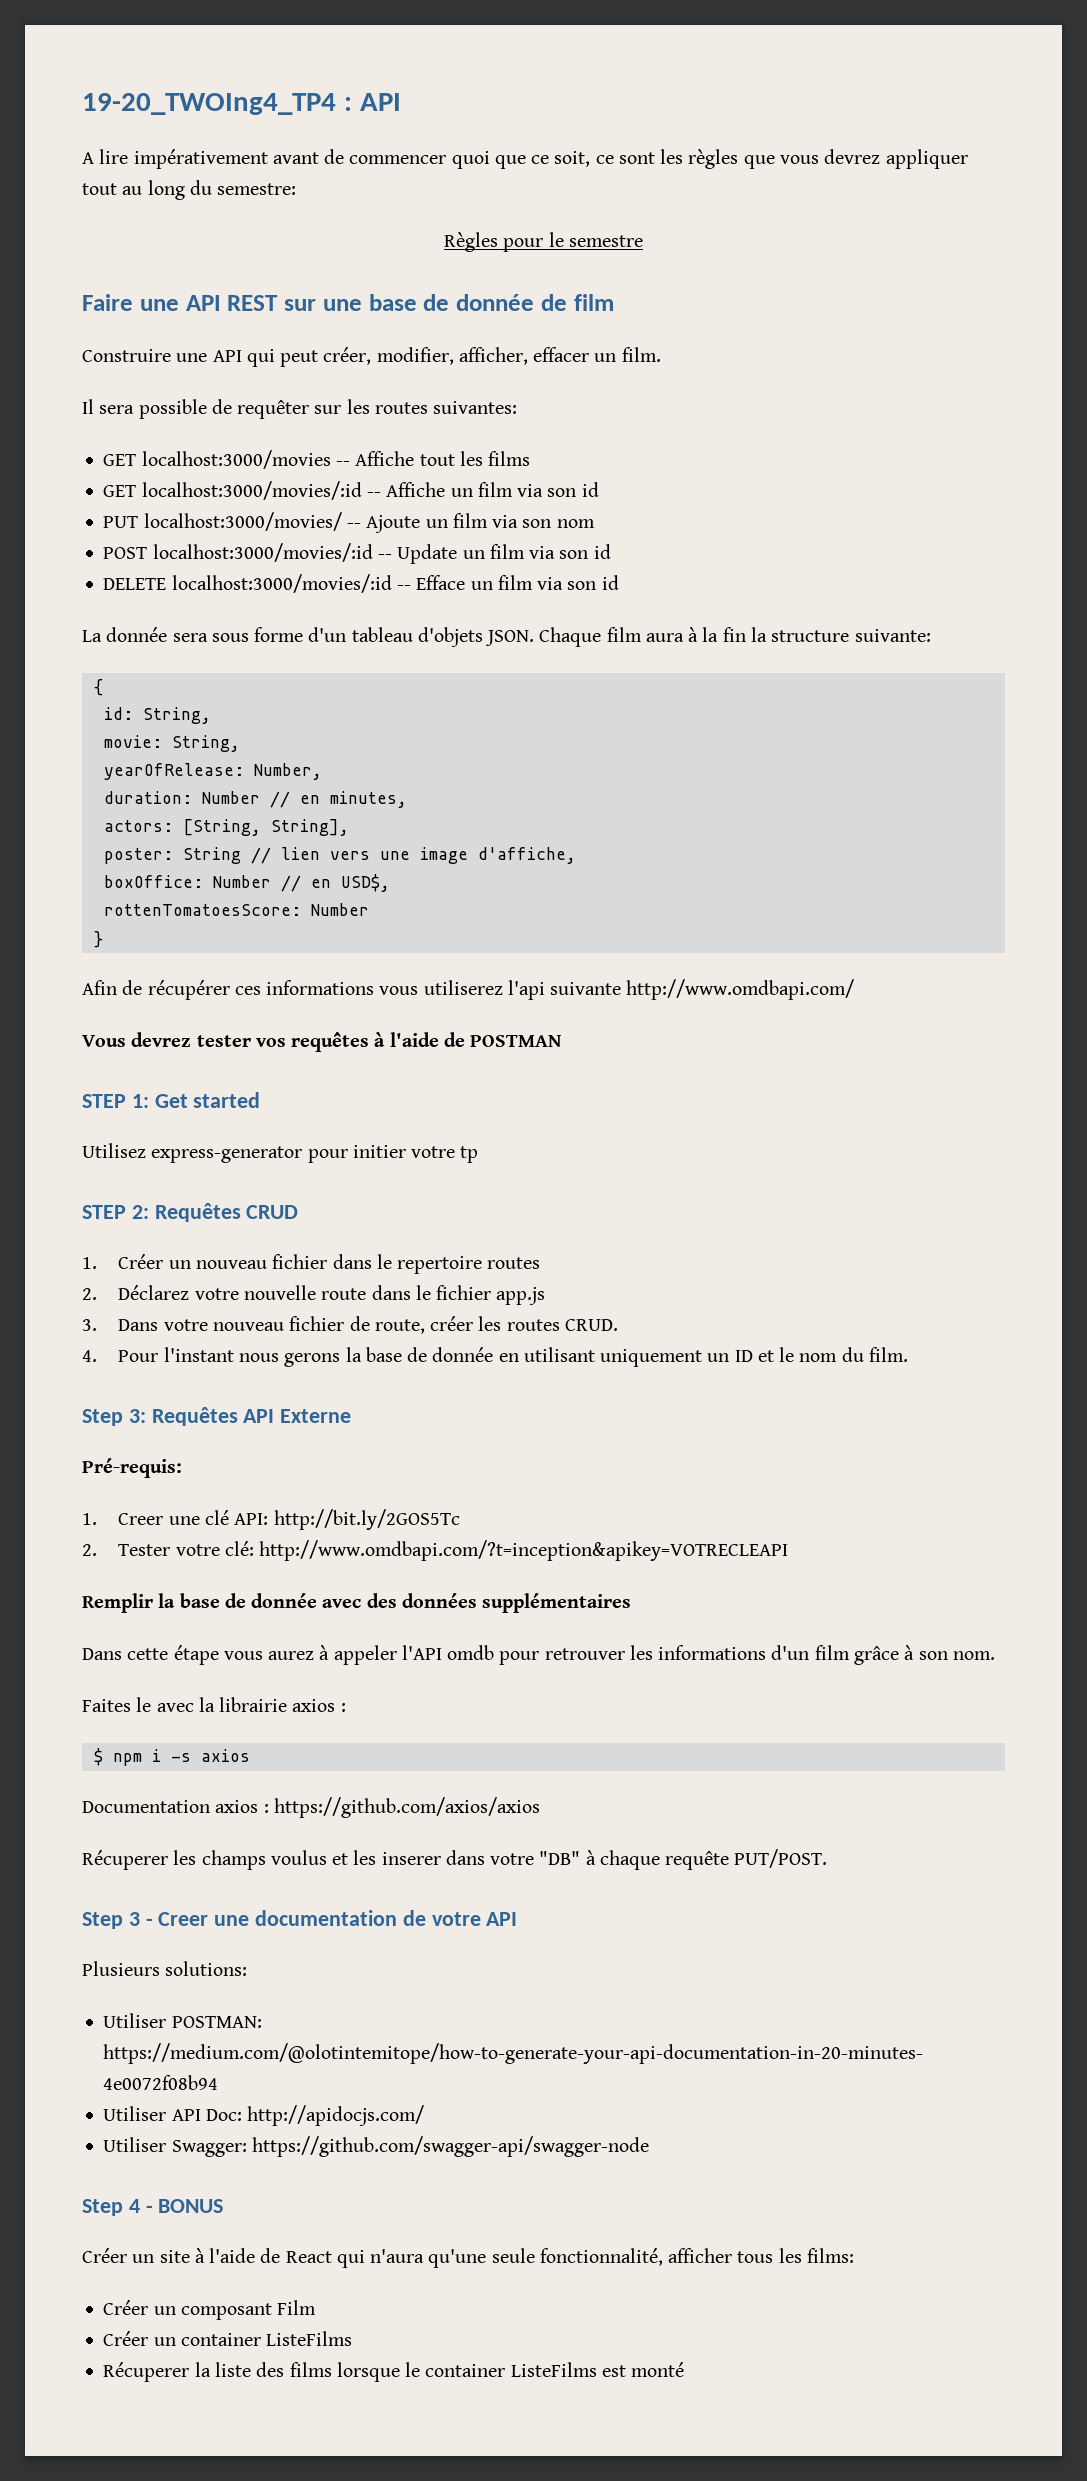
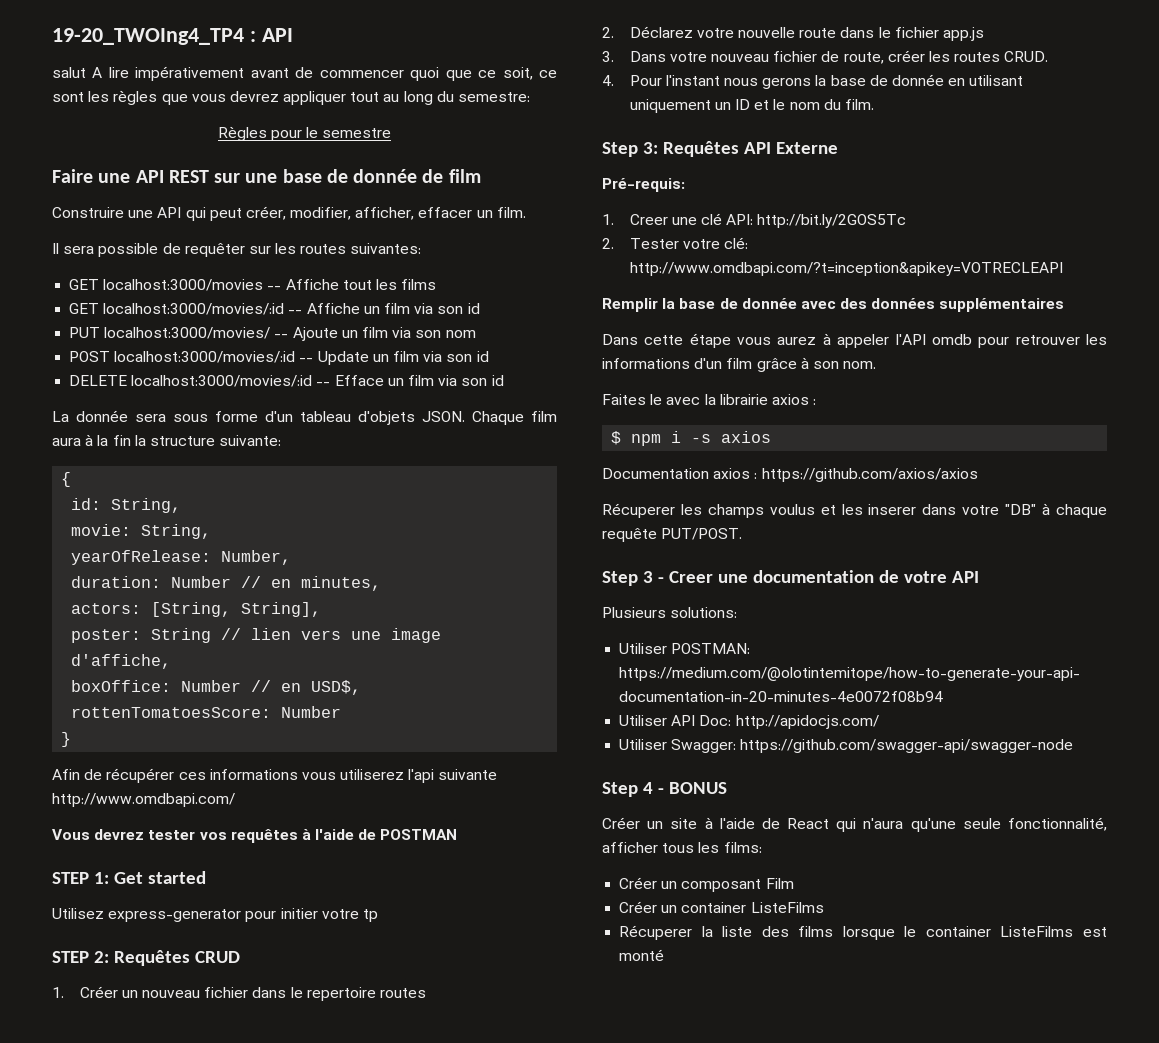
- A lire impérativement avant de commencer quoi que ce soit, ce sont les règles que vous devrez appliquer tout au long du semestre:
+ salut A lire impérativement avant de commencer quoi que ce soit, ce sont les règles que vous devrez appliquer tout au long du semestre:

